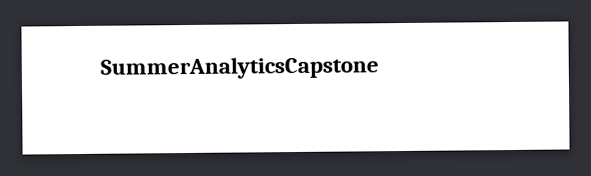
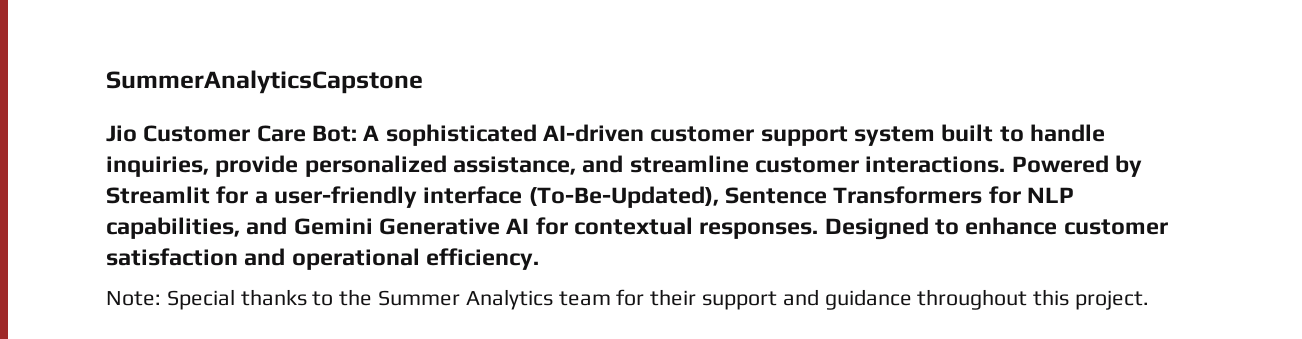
+ Jio Customer Care Bot: A sophisticated AI-driven customer support system built to handle inquiries, provide personalized assistance, and streamline customer interactions. Powered by Streamlit for a user-friendly interface (To-Be-Updated), Sentence Transformers for NLP capabilities, and Gemini Generative AI for contextual responses. Designed to enhance customer satisfaction and operational efficiency.
+ Note: Special thanks to the Summer Analytics team for their support and guidance throughout this project.

